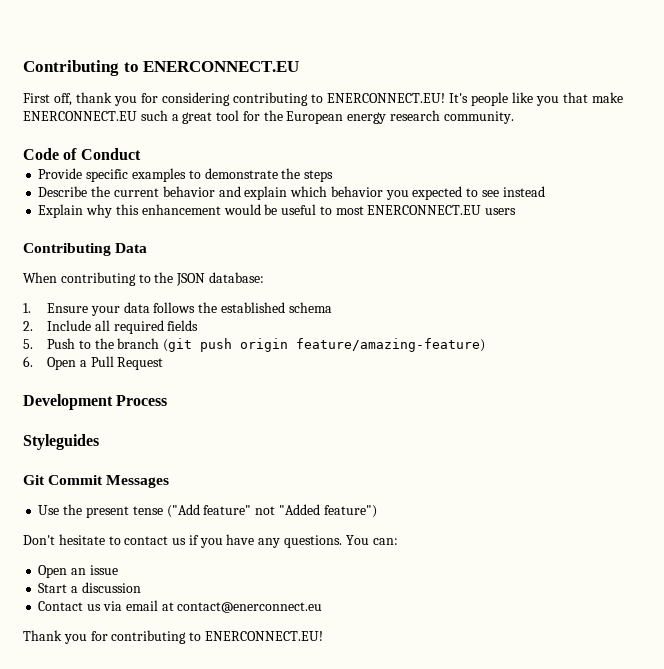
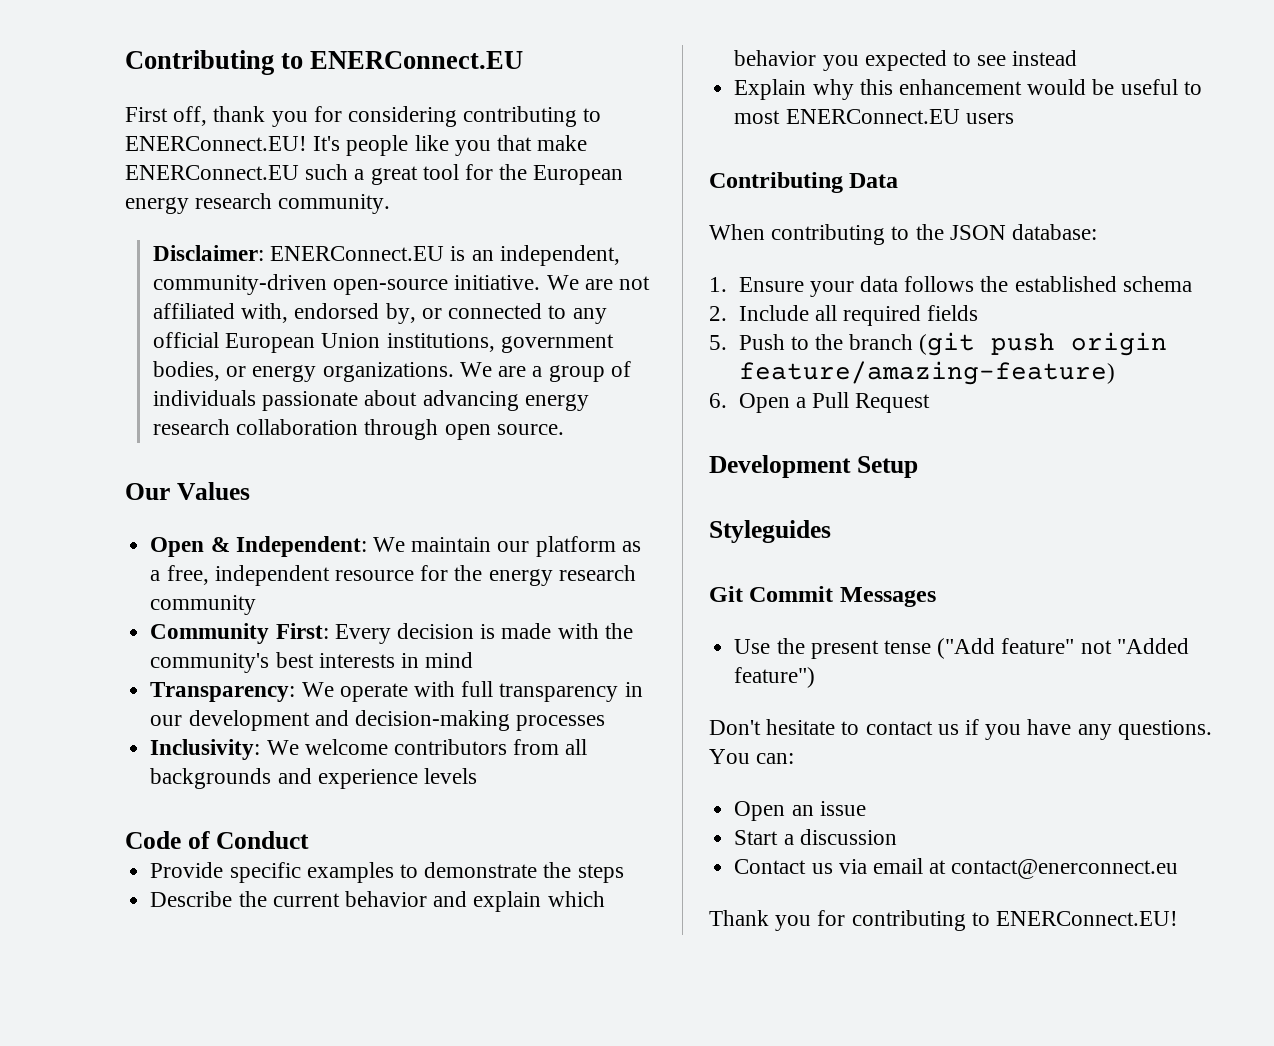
- Contributing to ENERCONNECT.EU
+ Contributing to ENERConnect.EU
- First off, thank you for considering contributing to ENERCONNECT.EU!
+ First off, thank you for considering contributing to ENERConnect.EU!
- It's people like you that make ENERCONNECT.EU such a great tool for the European energy research community.
+ It's people like you that make ENERConnect.EU such a great tool for the European energy research community.
+ Disclaimer: ENERConnect.EU is an independent, community-driven open-source initiative. We are not affiliated with, endorsed by, or connected to any official European Union institutions, government bodies, or energy organizations. We are a group of individuals passionate about advancing energy research collaboration through open source.
+ Our Values
+ Open & Independent: We maintain our platform as a free, independent resource for the energy research community
+ Community First: Every decision is made with the community's best interests in mind
+ Transparency: We operate with full transparency in our development and decision-making processes
+ Inclusivity: We welcome contributors from all backgrounds and experience levels
- Explain why this enhancement would be useful to most ENERCONNECT.EU users
+ Explain why this enhancement would be useful to most ENERConnect.EU users
- Development Process
+ Development Setup
- Thank you for contributing to ENERCONNECT.EU!
+ Thank you for contributing to ENERConnect.EU!

